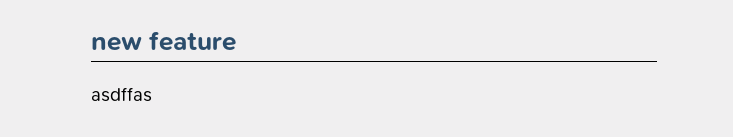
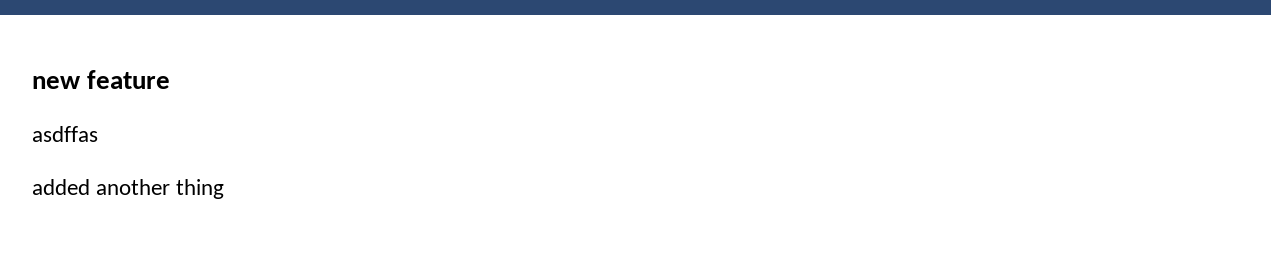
+ added another thing

